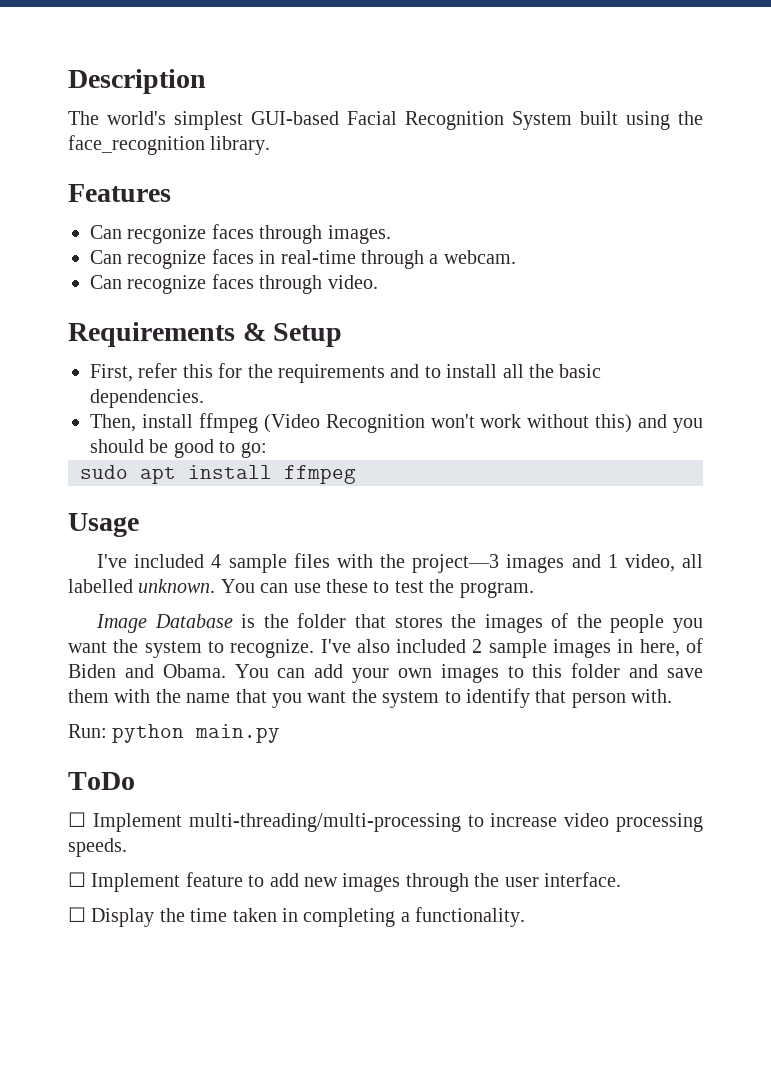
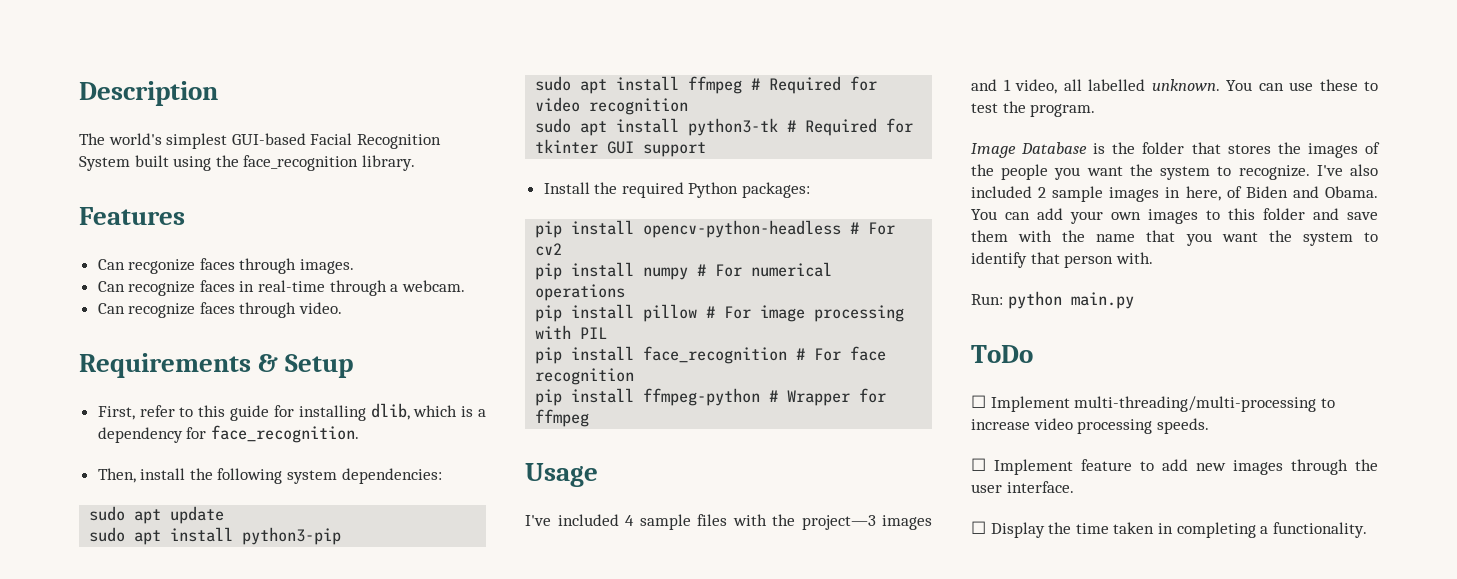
- First, refer this for the requirements and to install all the basic dependencies.
- Then, install ffmpeg (Video Recognition won't work without this) and you should be good to go:
- sudo apt install ffmpeg
+ First, refer to this guide for installing dlib, which is a dependency for face_recognition.
+ Then, install the following system dependencies:
+ sudo apt update
+ sudo apt install python3-pip
+ sudo apt install ffmpeg # Required for video recognition
+ sudo apt install python3-tk # Required for tkinter GUI support
+ Install the required Python packages:
+ pip install opencv-python-headless # For cv2
+ pip install numpy # For numerical operations
+ pip install pillow # For image processing with PIL
+ pip install face_recognition # For face recognition
+ pip install ffmpeg-python # Wrapper for ffmpeg

